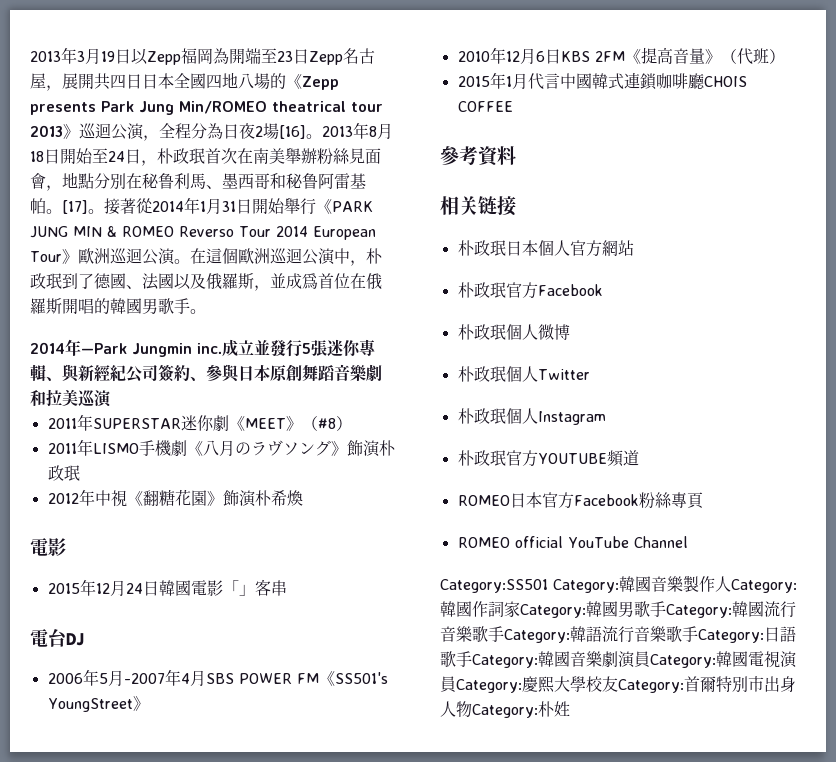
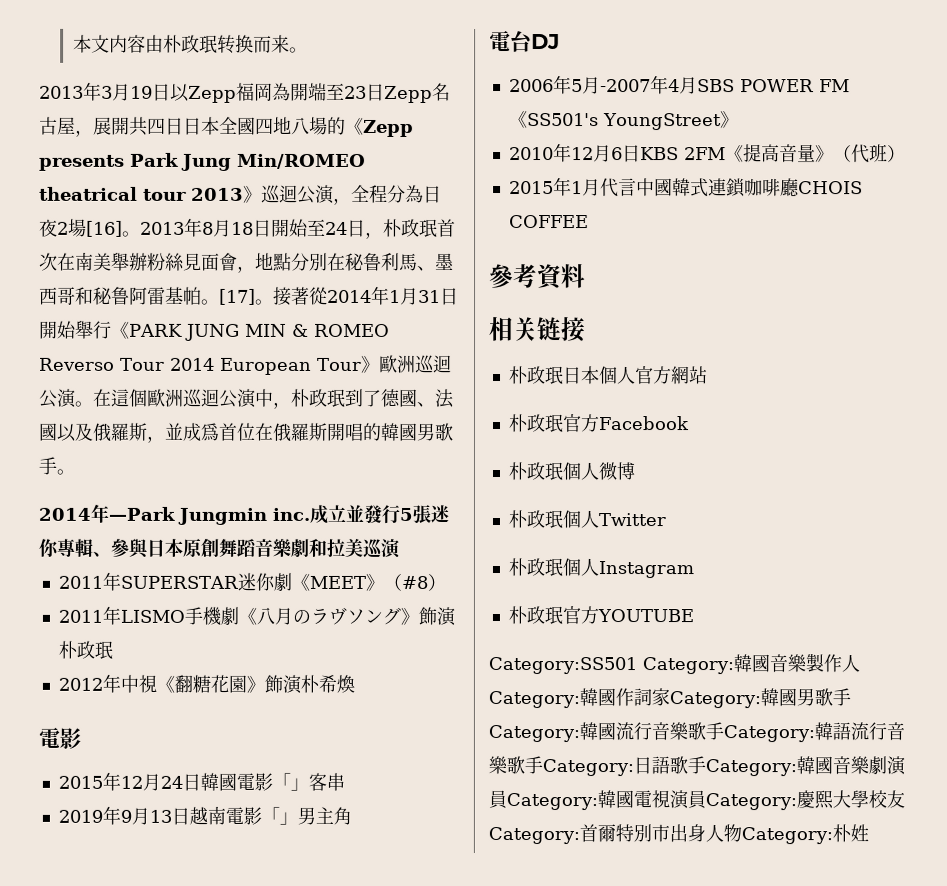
+ 本文内容由朴政珉转换而来。
- 2014年—Park Jungmin inc.成立並發行5張迷你專輯、與新經紀公司簽約、參與日本原創舞蹈音樂劇和拉美巡演
+ 2014年—Park Jungmin inc.成立並發行5張迷你專輯、參與日本原創舞蹈音樂劇和拉美巡演
+ 2019年9月13日越南電影「」男主角
- 朴政珉官方YOUTUBE頻道
- ROMEO日本官方Facebook粉絲專頁
- ROMEO official YouTube Channel
+ 朴政珉官方YOUTUBE

